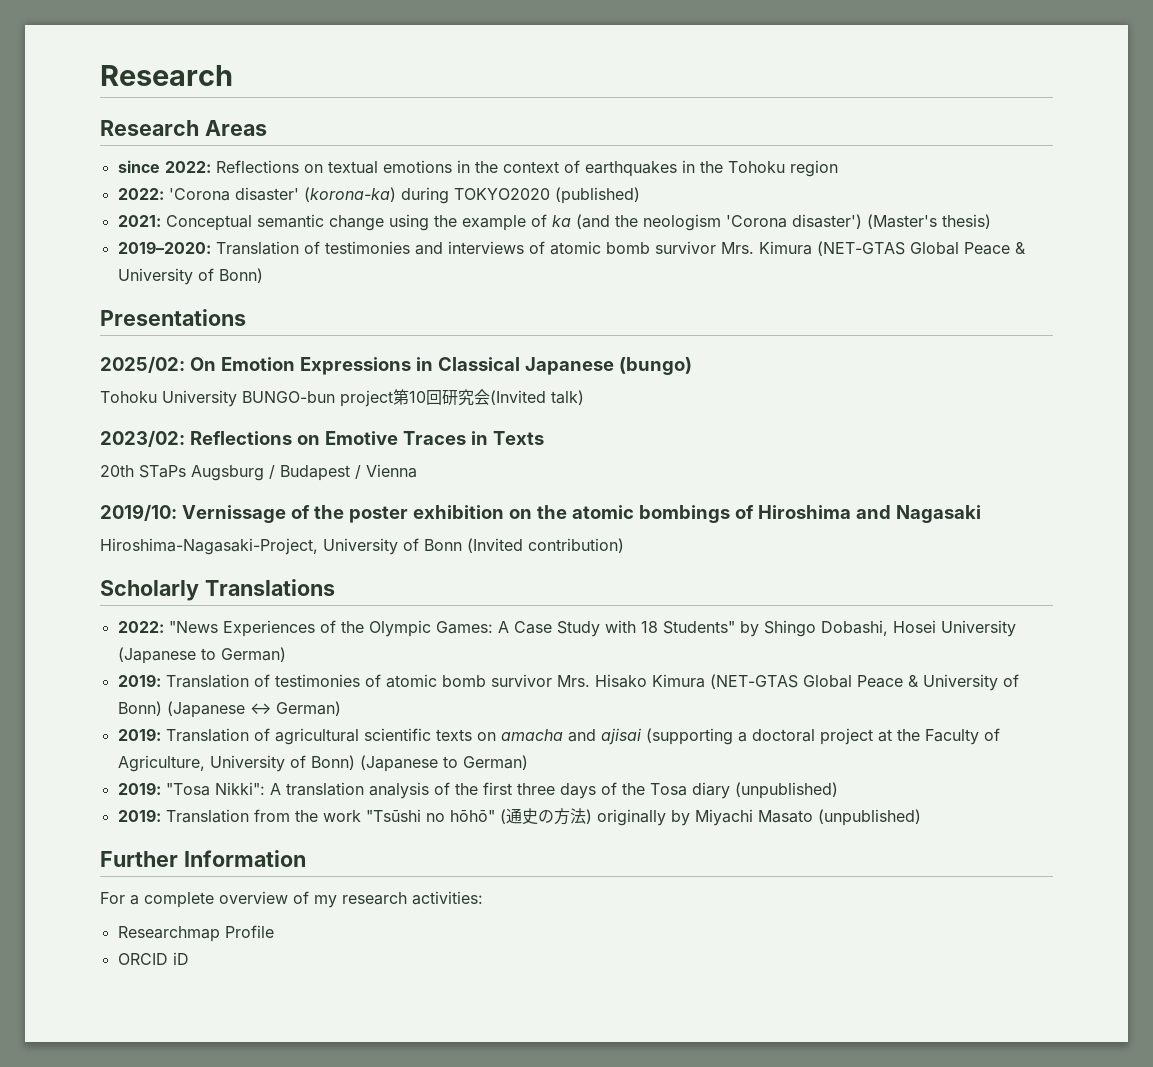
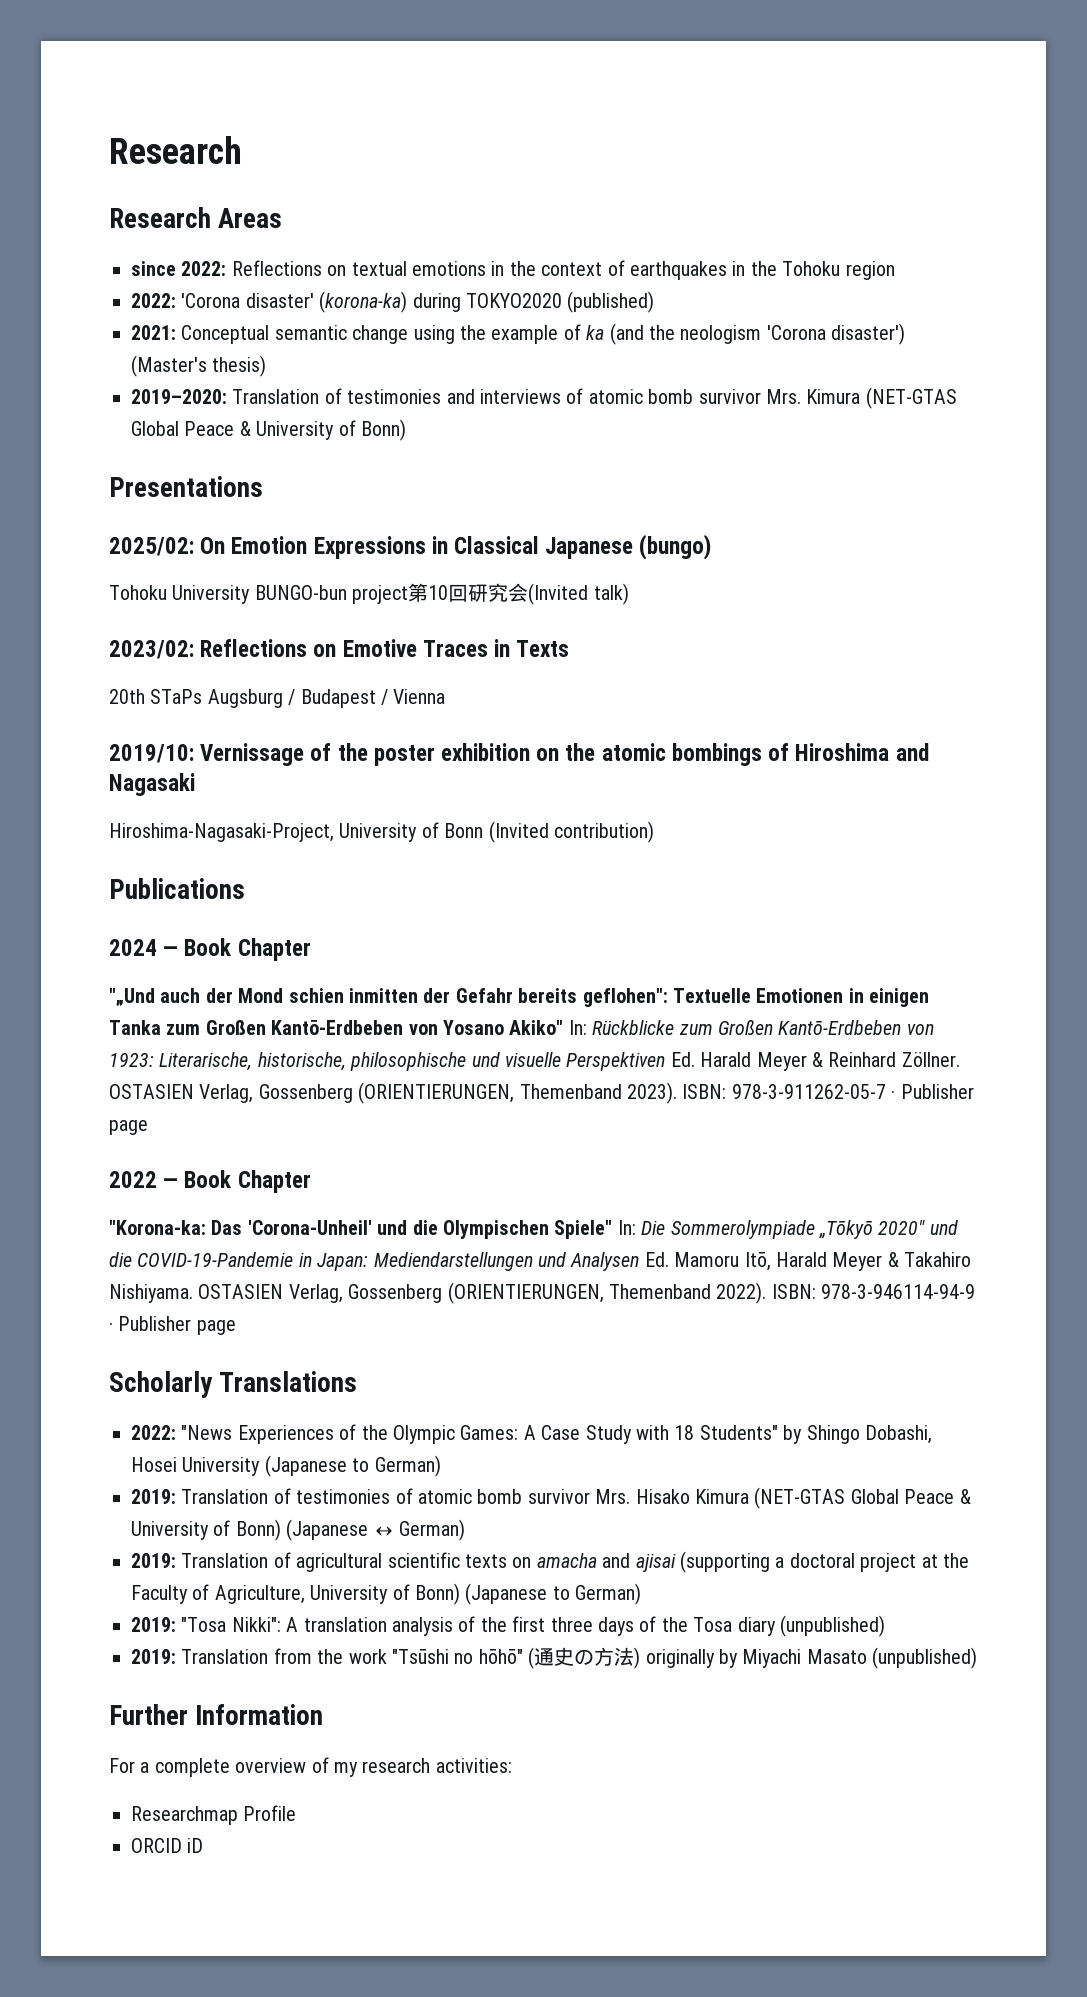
+ Publications
+ 2024 — Book Chapter
+ "„Und auch der Mond schien inmitten der Gefahr bereits geflohen": Textuelle Emotionen in einigen Tanka zum Großen Kantō-Erdbeben von Yosano Akiko" In: Rückblicke zum Großen Kantō-Erdbeben von 1923: Literarische, historische, philosophische und visuelle Perspektiven Ed. Harald Meyer & Reinhard Zöllner. OSTASIEN Verlag, Gossenberg (ORIENTIERUNGEN, Themenband 2023). ISBN: 978-3-911262-05-7 · Publisher page
+ 2022 — Book Chapter
+ "Korona-ka: Das 'Corona-Unheil' und die Olympischen Spiele" In: Die Sommerolympiade „Tōkyō 2020" und die COVID-19-Pandemie in Japan: Mediendarstellungen und Analysen Ed. Mamoru Itō, Harald Meyer & Takahiro Nishiyama. OSTASIEN Verlag, Gossenberg (ORIENTIERUNGEN, Themenband 2022). ISBN: 978-3-946114-94-9 · Publisher page

